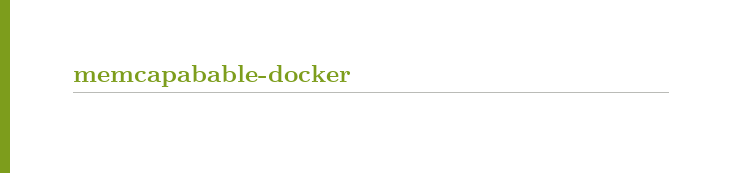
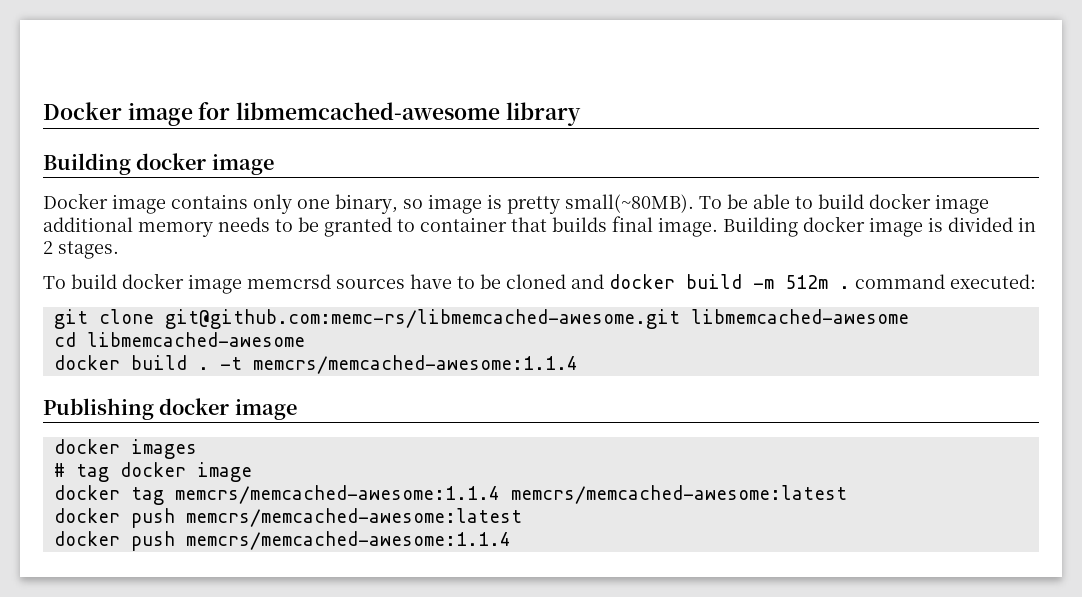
- memcapabable-docker
+ Docker image for libmemcached-awesome library
+ Building docker image
+ Docker image contains only one binary, so image is pretty small(~80MB). To be able to build docker image additional memory needs to be granted to container that builds final image. Building docker image is divided in 2 stages.
+ To build docker image memcrsd sources have to be cloned and docker build -m 512m . command executed:
+ git clone git@github.com:memc-rs/libmemcached-awesome.git libmemcached-awesome
+ cd libmemcached-awesome
+ docker build . -t memcrs/memcached-awesome:1.1.4
+ Publishing docker image
+ docker images
+ # tag docker image
+ docker tag memcrs/memcached-awesome:1.1.4 memcrs/memcached-awesome:latest
+ docker push memcrs/memcached-awesome:latest
+ docker push memcrs/memcached-awesome:1.1.4

